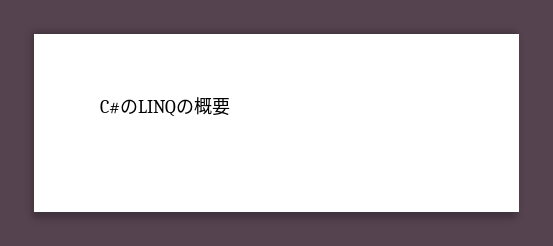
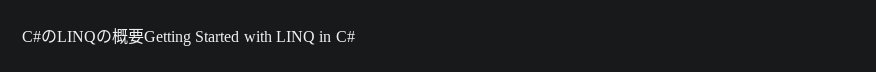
- C#のLINQの概要
+ C#のLINQの概要Getting Started with LINQ in C#

